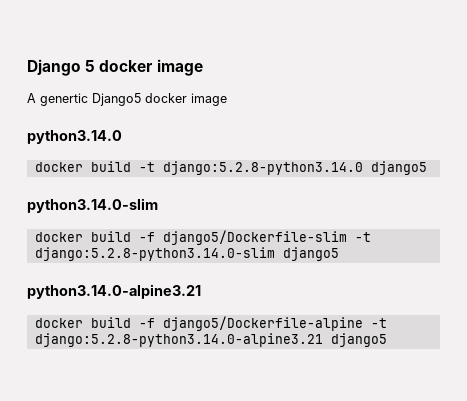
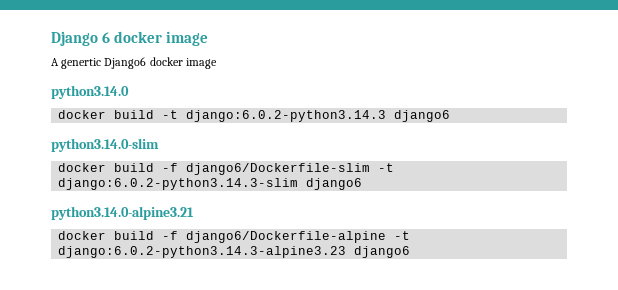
- Django 5 docker image
+ Django 6 docker image
- A genertic Django5 docker image
+ A genertic Django6 docker image
- docker build -t django:5.2.8-python3.14.0 django5
+ docker build -t django:6.0.2-python3.14.3 django6
- docker build -f django5/Dockerfile-slim -t django:5.2.8-python3.14.0-slim django5
+ docker build -f django6/Dockerfile-slim -t django:6.0.2-python3.14.3-slim django6
- docker build -f django5/Dockerfile-alpine -t django:5.2.8-python3.14.0-alpine3.21 django5
+ docker build -f django6/Dockerfile-alpine -t django:6.0.2-python3.14.3-alpine3.23 django6

